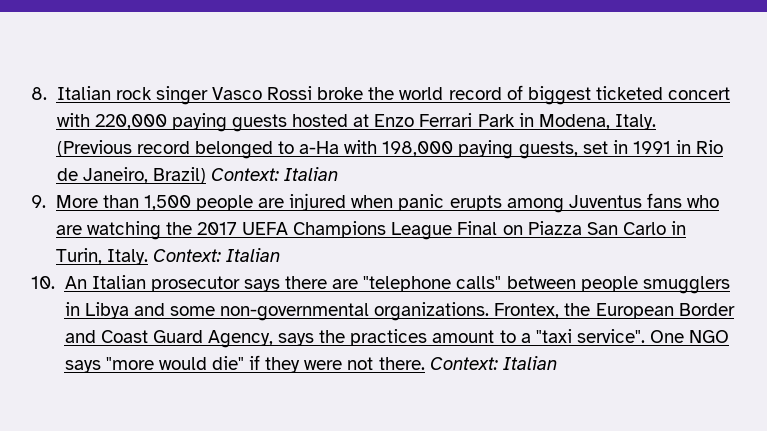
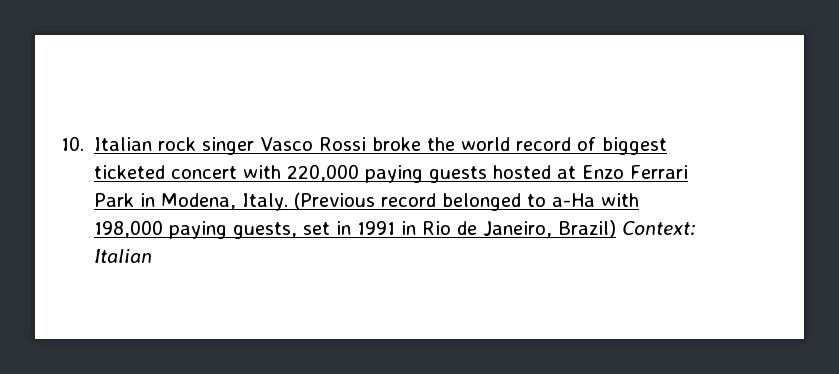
- 8. Italian rock singer Vasco Rossi broke the world record of biggest ticketed concert with 220,000 paying guests hosted at Enzo Ferrari Park in Modena, Italy.
+ 10. Italian rock singer Vasco Rossi broke the world record of biggest ticketed concert with 220,000 paying guests hosted at Enzo Ferrari Park in Modena, Italy.
- 9. More than 1,500 people are injured when panic erupts among Juventus fans who are watching the 2017 UEFA Champions League Final on Piazza San Carlo in Turin, Italy. Context: Italian
- 10. An Italian prosecutor says there are "telephone calls" between people smugglers in Libya and some non-governmental organizations. Frontex, the European Border and Coast Guard Agency, says the practices amount to a "taxi service". One NGO says "more would die" if they were not there. Context: Italian

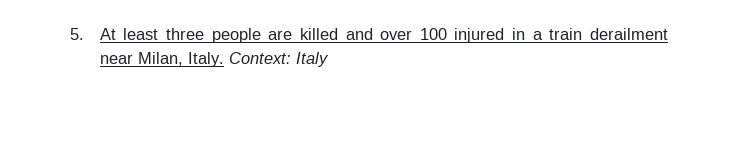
- 10. Italian rock singer Vasco Rossi broke the world record of biggest ticketed concert with 220,000 paying guests hosted at Enzo Ferrari Park in Modena, Italy. (Previous record belonged to a-Ha with 198,000 paying guests, set in 1991 in Rio de Janeiro, Brazil) Context: Italian
+ 5. At least three people are killed and over 100 injured in a train derailment near Milan, Italy. Context: Italy

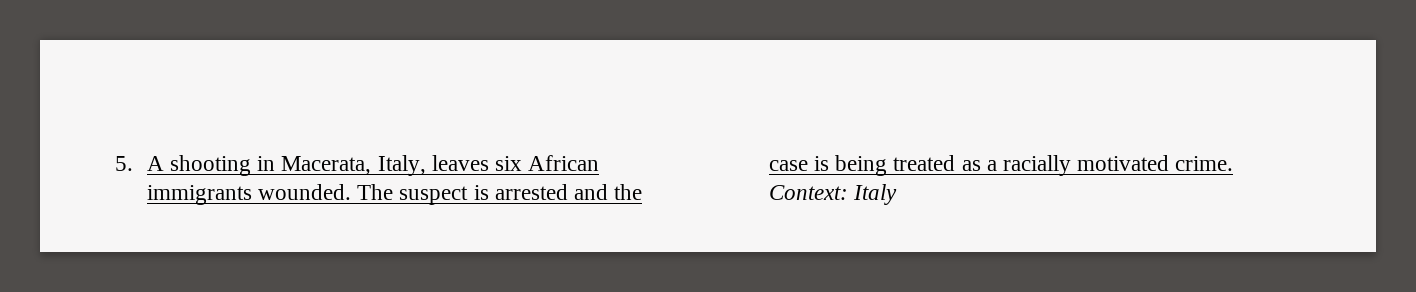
- 5. At least three people are killed and over 100 injured in a train derailment near Milan, Italy.
+ 5. A shooting in Macerata, Italy, leaves six African immigrants wounded. The suspect is arrested and the case is being treated as a racially motivated crime.

